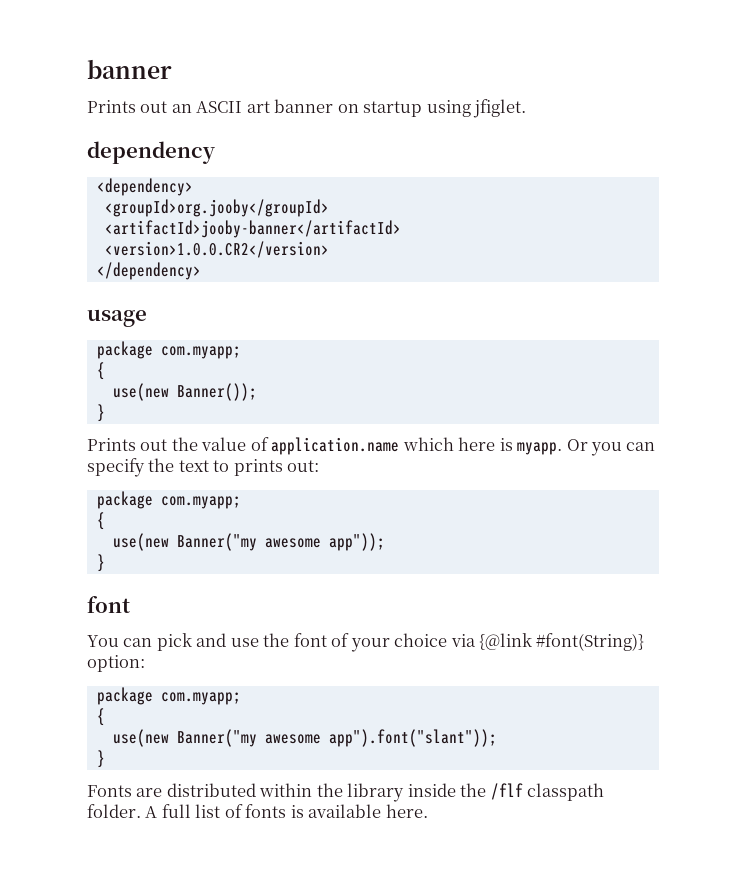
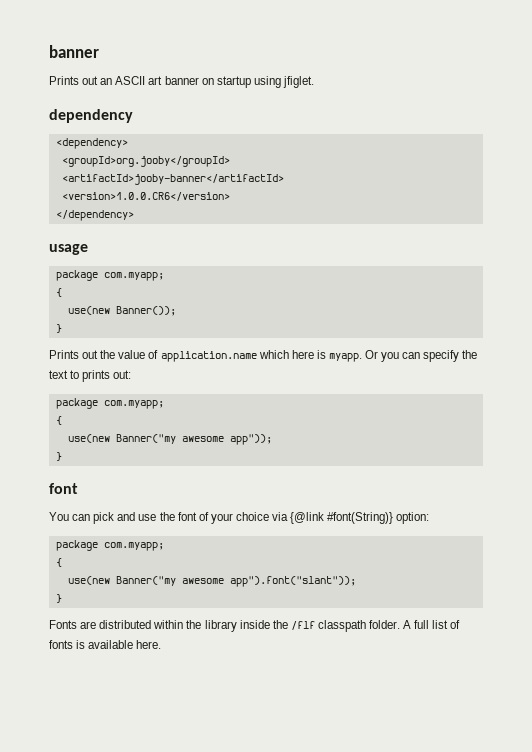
- <version>1.0.0.CR2</version>
+ <version>1.0.0.CR6</version>

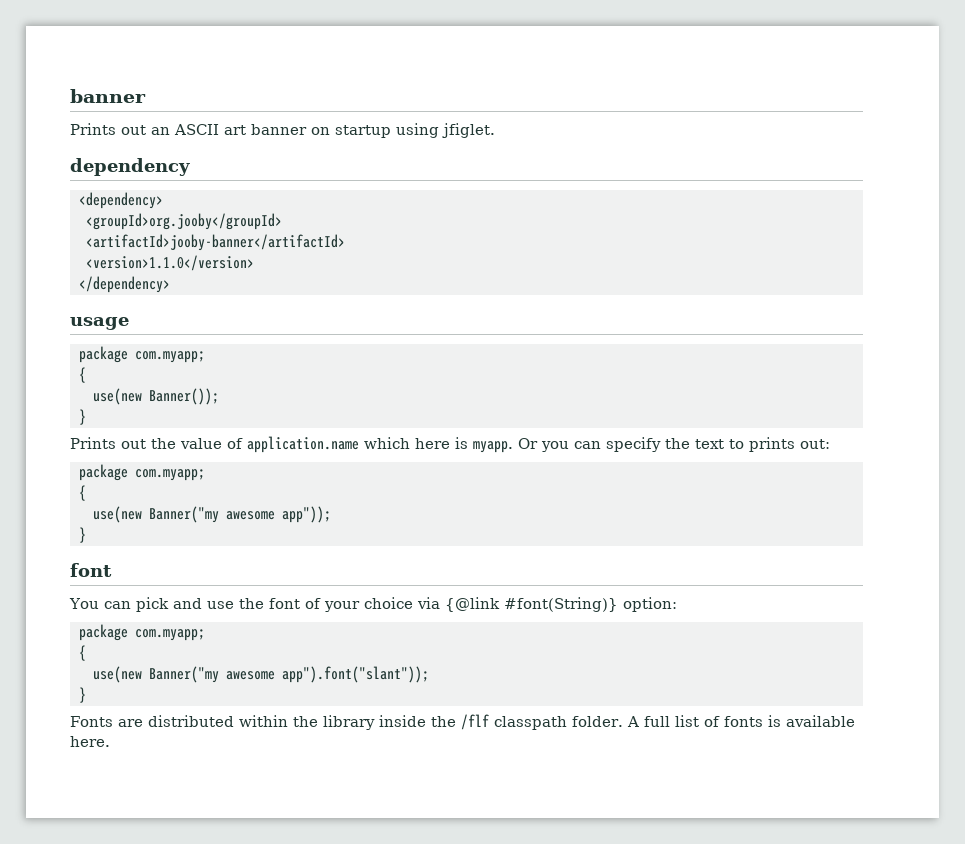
- <version>1.0.0.CR6</version>
+ <version>1.1.0</version>

